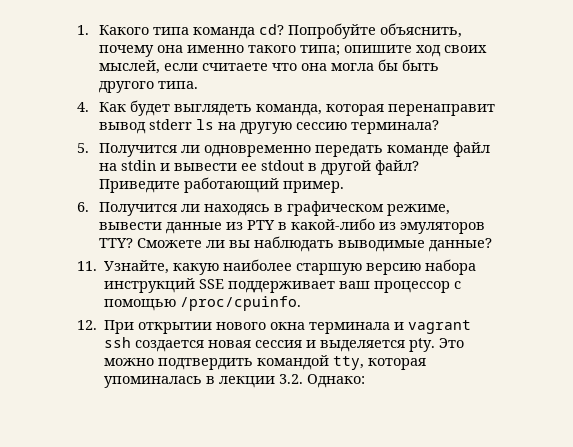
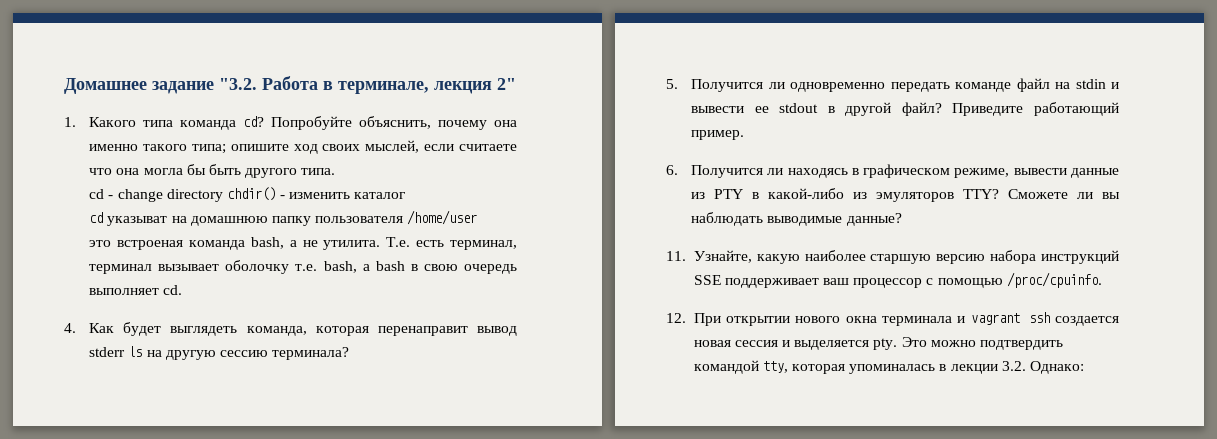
+ Домашнее задание "3.2. Работа в терминале, лекция 2"
+ cd - change directory chdir() - изменить каталог
+ cd указыват на домашнюю папку пользователя /home/user
+ это встроеная команда bash, а не утилита. Т.е. есть терминал, терминал вызывает оболочку т.е. bash, а bash в свою очередь выполняет cd.

